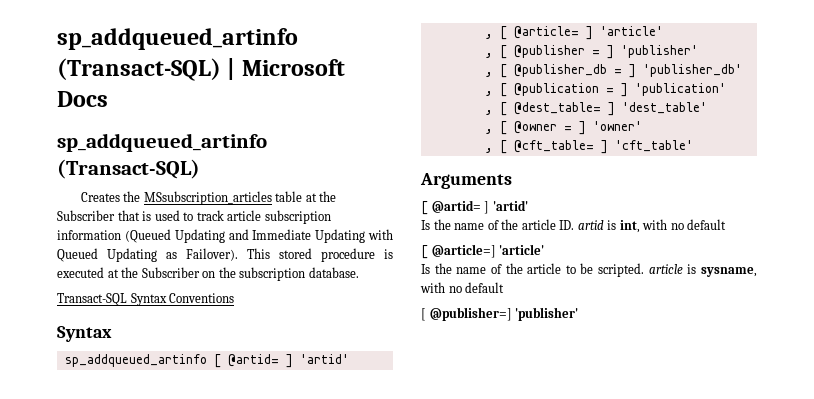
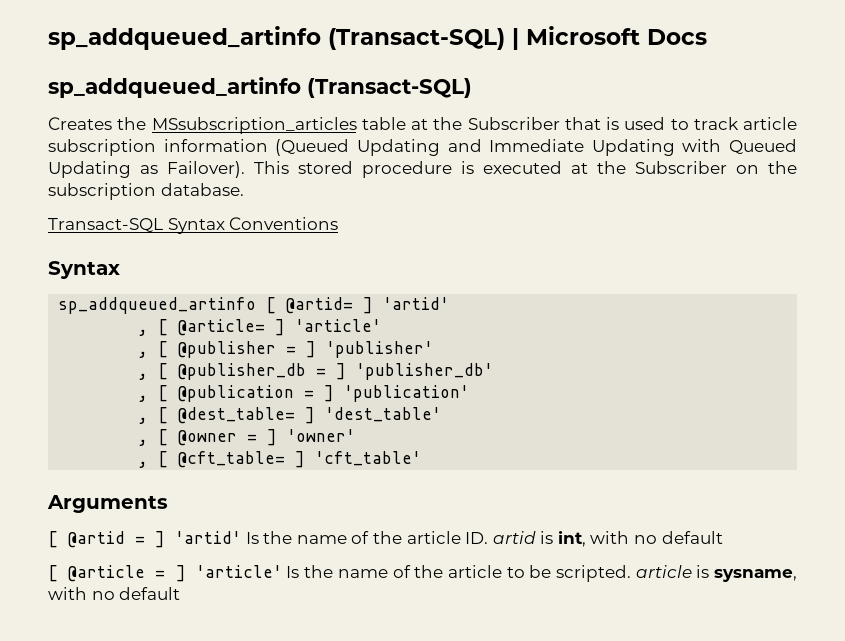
  Arguments
- [ @artid= ] 'artid'
- Is the name of the article ID. artid is int, with no default
+ [ @artid = ] 'artid' Is the name of the article ID. artid is int, with no default
- [ @article=] 'article'
- Is the name of the article to be scripted. article is sysname, with no default
+ [ @article = ] 'article' Is the name of the article to be scripted. article is sysname, with no default
- [ @publisher=] 'publisher'

